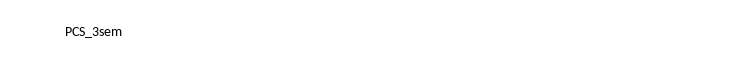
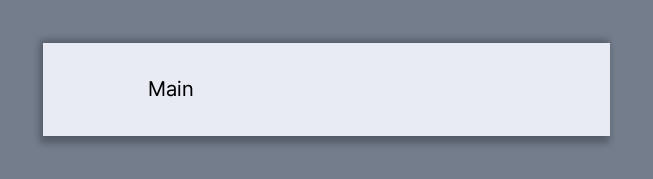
- PCS_3sem
+ Main

